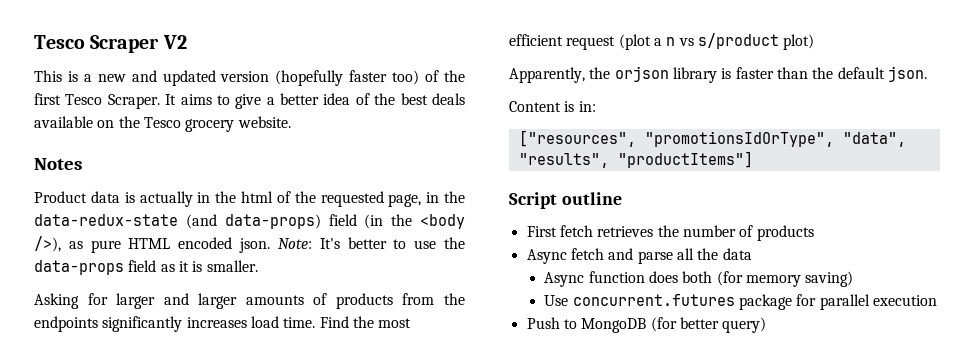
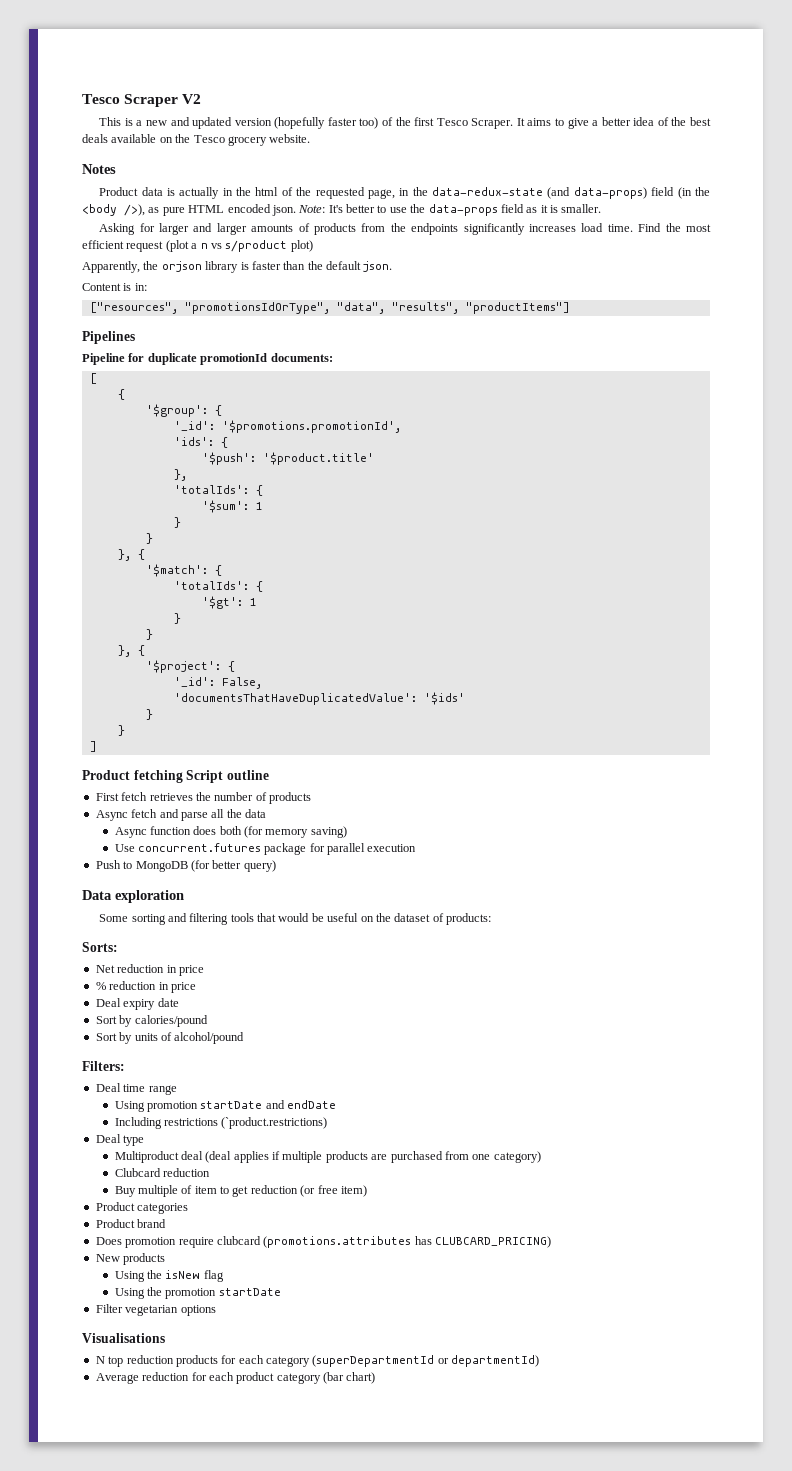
- Script outline
+ Pipelines
+ Pipeline for duplicate promotionId documents:
+ [
+ {
+ '$group': {
+ '_id': '$promotions.promotionId',
+ 'ids': {
+ '$push': '$product.title'
+ },
+ 'totalIds': {
+ '$sum': 1
+ }
+ }
+ }, {
+ '$match': {
+ 'totalIds': {
+ '$gt': 1
+ }
+ }
+ }, {
+ '$project': {
+ '_id': False,
+ 'documentsThatHaveDuplicatedValue': '$ids'
+ }
+ }
+ ]
+ Product fetching Script outline
+ Data exploration
+ Some sorting and filtering tools that would be useful on the dataset of products:
+ Sorts:
+ Net reduction in price
+ % reduction in price
+ Deal expiry date
+ Sort by calories/pound
+ Sort by units of alcohol/pound
+ Filters:
+ Deal time range
+ Using promotion startDate and endDate
+ Including restrictions (`product.restrictions)
+ Deal type
+ Multiproduct deal (deal applies if multiple products are purchased from one category)
+ Clubcard reduction
+ Buy multiple of item to get reduction (or free item)
+ Product categories
+ Product brand
+ Does promotion require clubcard (promotions.attributes has CLUBCARD_PRICING)
+ New products
+ Using the isNew flag
+ Using the promotion startDate
+ Filter vegetarian options
+ Visualisations
+ N top reduction products for each category (superDepartmentId or departmentId)
+ Average reduction for each product category (bar chart)

